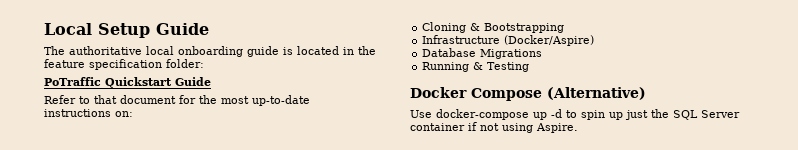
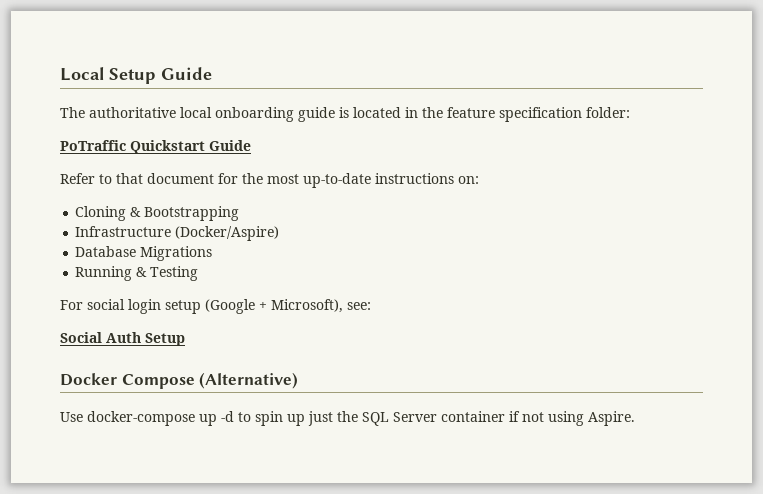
+ For social login setup (Google + Microsoft), see:
+ Social Auth Setup

